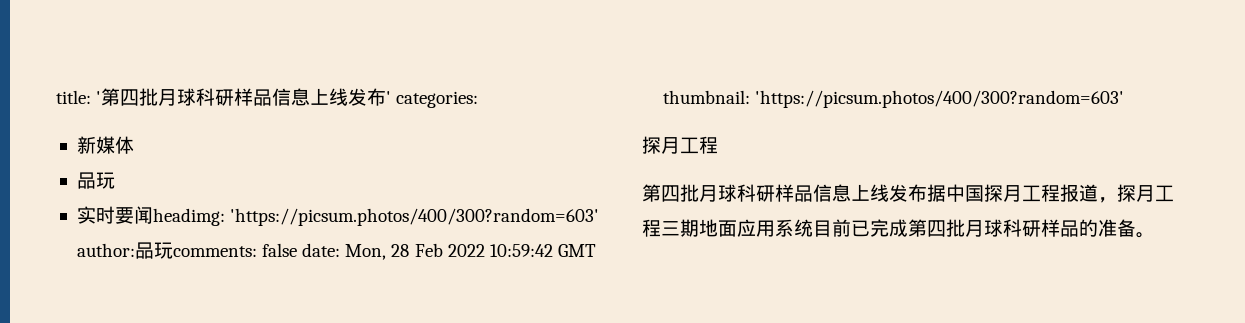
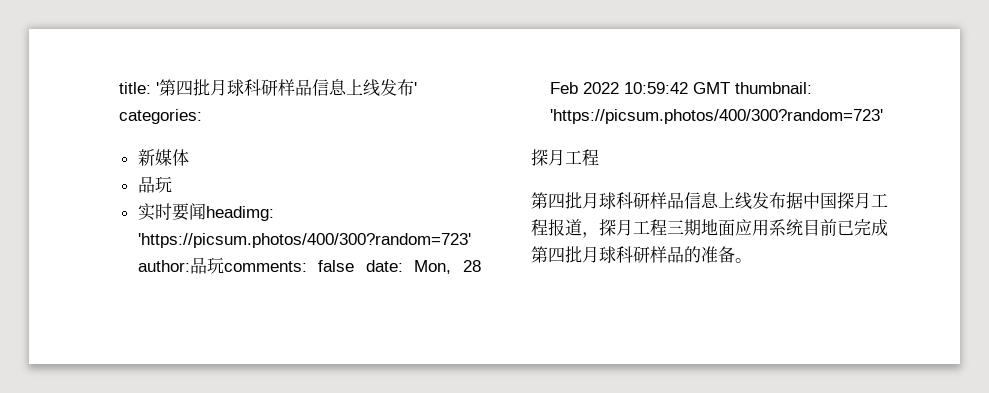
- 实时要闻headimg: 'https://picsum.photos/400/300?random=603' author:品玩comments: false date: Mon, 28 Feb 2022 10:59:42 GMT thumbnail: 'https://picsum.photos/400/300?random=603'
+ 实时要闻headimg: 'https://picsum.photos/400/300?random=723' author:品玩comments: false date: Mon, 28 Feb 2022 10:59:42 GMT thumbnail: 'https://picsum.photos/400/300?random=723'

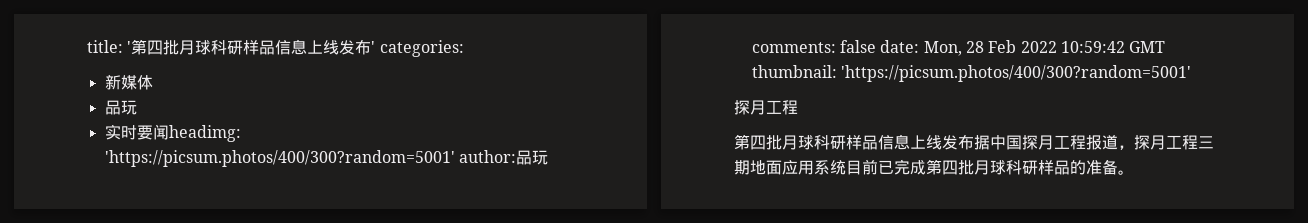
- 实时要闻headimg: 'https://picsum.photos/400/300?random=723' author:品玩comments: false date: Mon, 28 Feb 2022 10:59:42 GMT thumbnail: 'https://picsum.photos/400/300?random=723'
+ 实时要闻headimg: 'https://picsum.photos/400/300?random=5001' author:品玩comments: false date: Mon, 28 Feb 2022 10:59:42 GMT thumbnail: 'https://picsum.photos/400/300?random=5001'

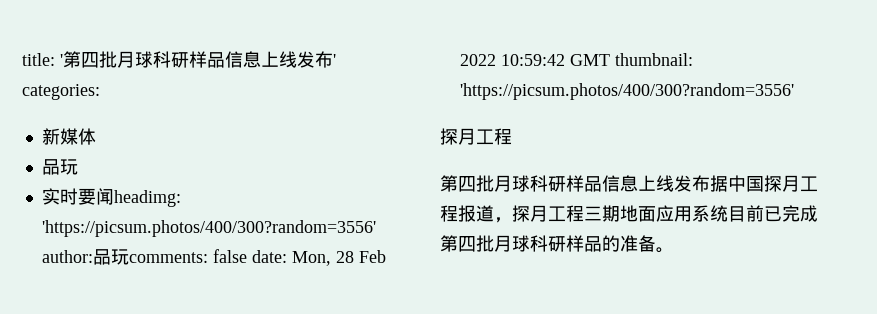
- 实时要闻headimg: 'https://picsum.photos/400/300?random=5001' author:品玩comments: false date: Mon, 28 Feb 2022 10:59:42 GMT thumbnail: 'https://picsum.photos/400/300?random=5001'
+ 实时要闻headimg: 'https://picsum.photos/400/300?random=3556' author:品玩comments: false date: Mon, 28 Feb 2022 10:59:42 GMT thumbnail: 'https://picsum.photos/400/300?random=3556'

